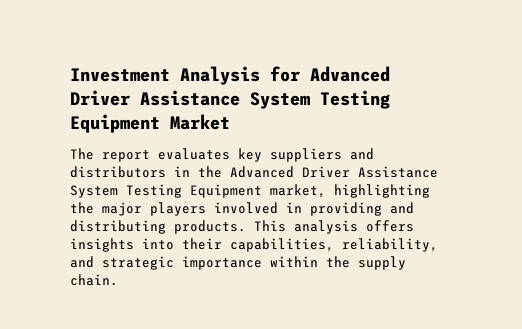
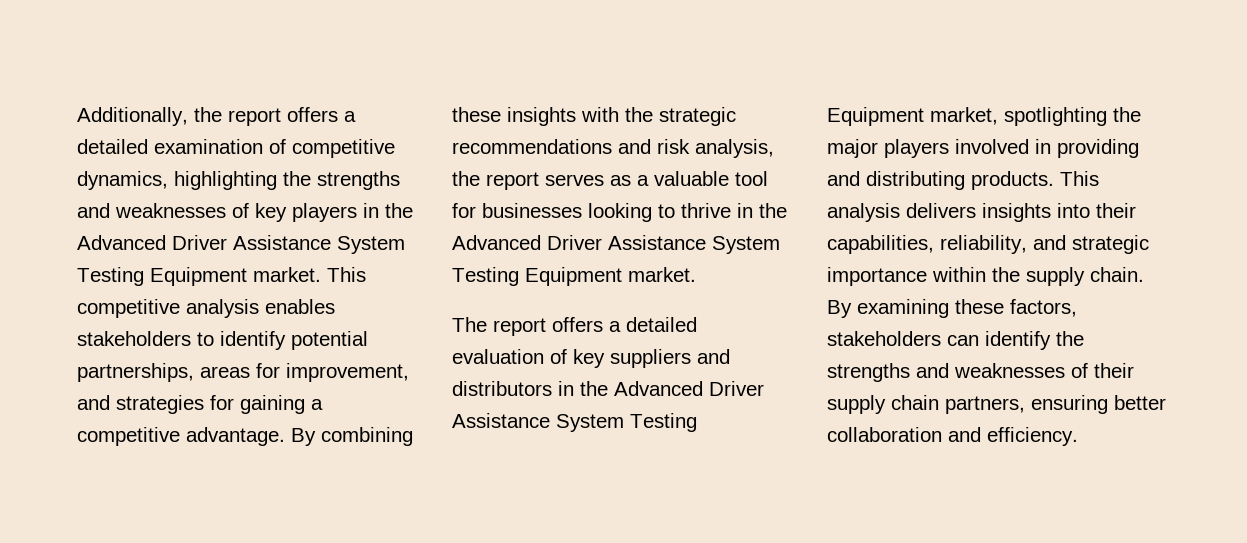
- Investment Analysis for Advanced Driver Assistance System Testing Equipment Market
- The report evaluates key suppliers and distributors in the Advanced Driver Assistance System Testing Equipment market, highlighting the major players involved in providing and distributing products.
+ Additionally, the report offers a detailed examination of competitive dynamics, highlighting the strengths and weaknesses of key players in the Advanced Driver Assistance System Testing Equipment market. This competitive analysis enables stakeholders to identify potential partnerships, areas for improvement, and strategies for gaining a competitive advantage. By combining these insights with the strategic recommendations and risk analysis, the report serves as a valuable tool for businesses looking to thrive in the Advanced Driver Assistance System Testing Equipment market.
+ The report offers a detailed evaluation of key suppliers and distributors in the Advanced Driver Assistance System Testing Equipment market, spotlighting the major players involved in providing and distributing products.
- This analysis offers insights into their capabilities, reliability, and strategic importance within the supply chain.
+ This analysis delivers insights into their capabilities, reliability, and strategic importance within the supply chain.
+ By examining these factors, stakeholders can identify the strengths and weaknesses of their supply chain partners, ensuring better collaboration and efficiency.

